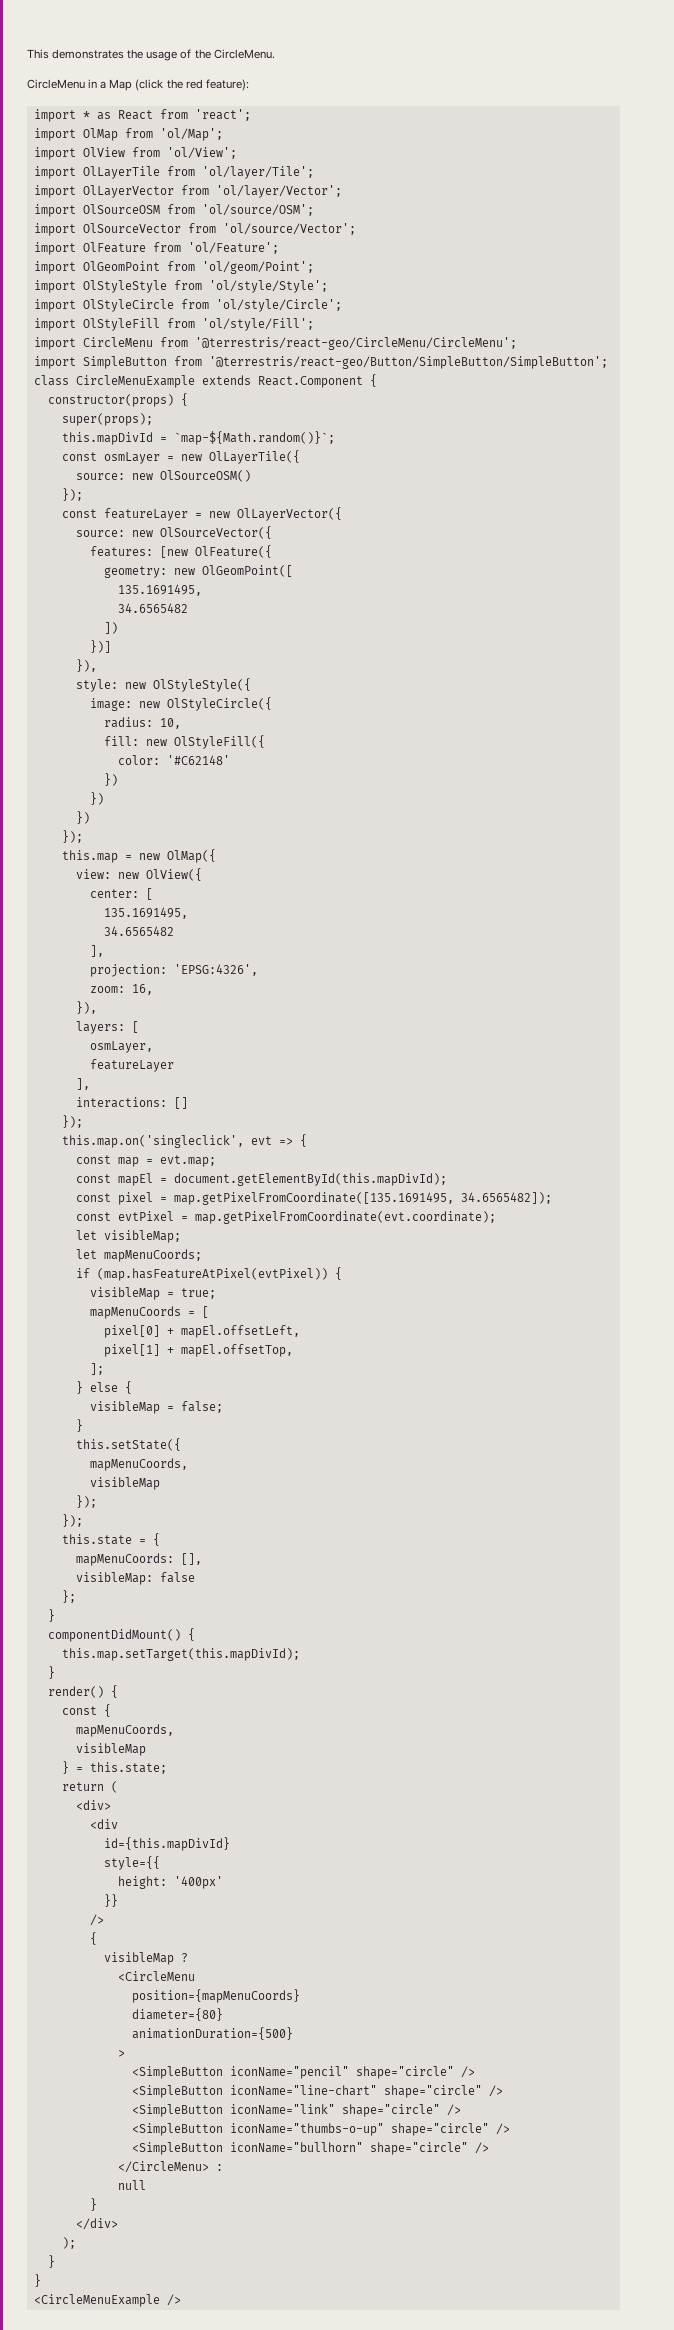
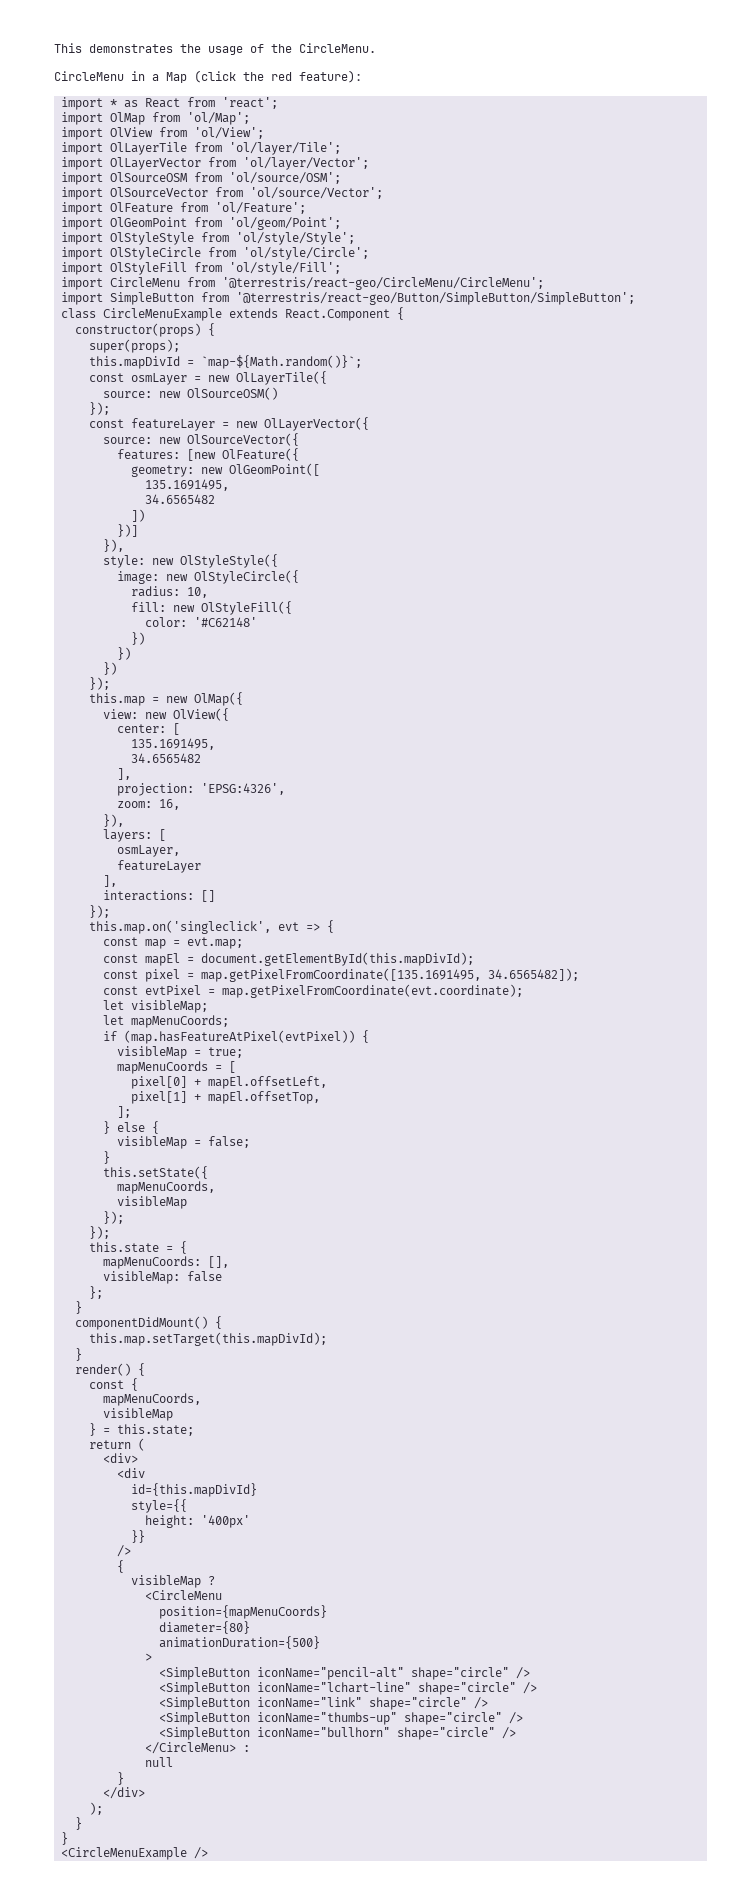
- <SimpleButton iconName="pencil" shape="circle" />
- <SimpleButton iconName="line-chart" shape="circle" />
+ <SimpleButton iconName="pencil-alt" shape="circle" />
+ <SimpleButton iconName="lchart-line" shape="circle" />
- <SimpleButton iconName="thumbs-o-up" shape="circle" />
+ <SimpleButton iconName="thumbs-up" shape="circle" />

